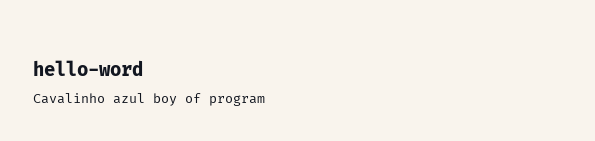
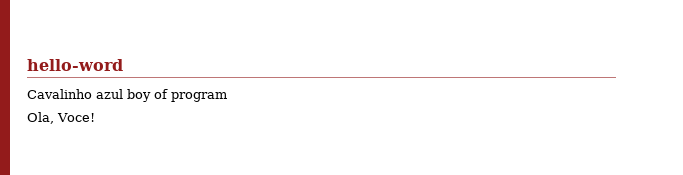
+ Ola, Voce!

